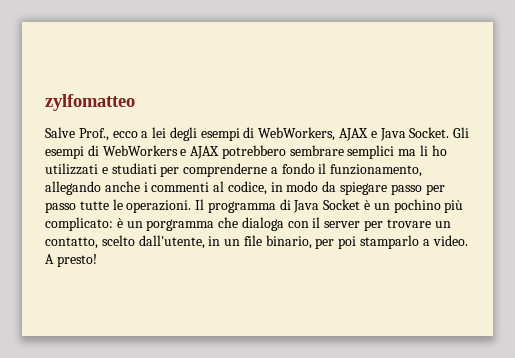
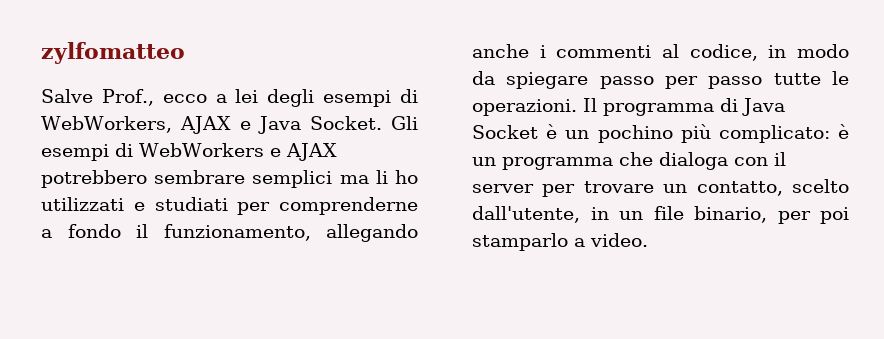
- Il programma di Java Socket è un pochino più complicato: è un porgramma che dialoga con il server per trovare un contatto, scelto dall'utente, in un file binario, per poi stamparlo a video. A presto!
+ Il programma di Java Socket è un pochino più complicato: è un programma che dialoga con il server per trovare un contatto, scelto dall'utente, in un file binario, per poi stamparlo a video.

